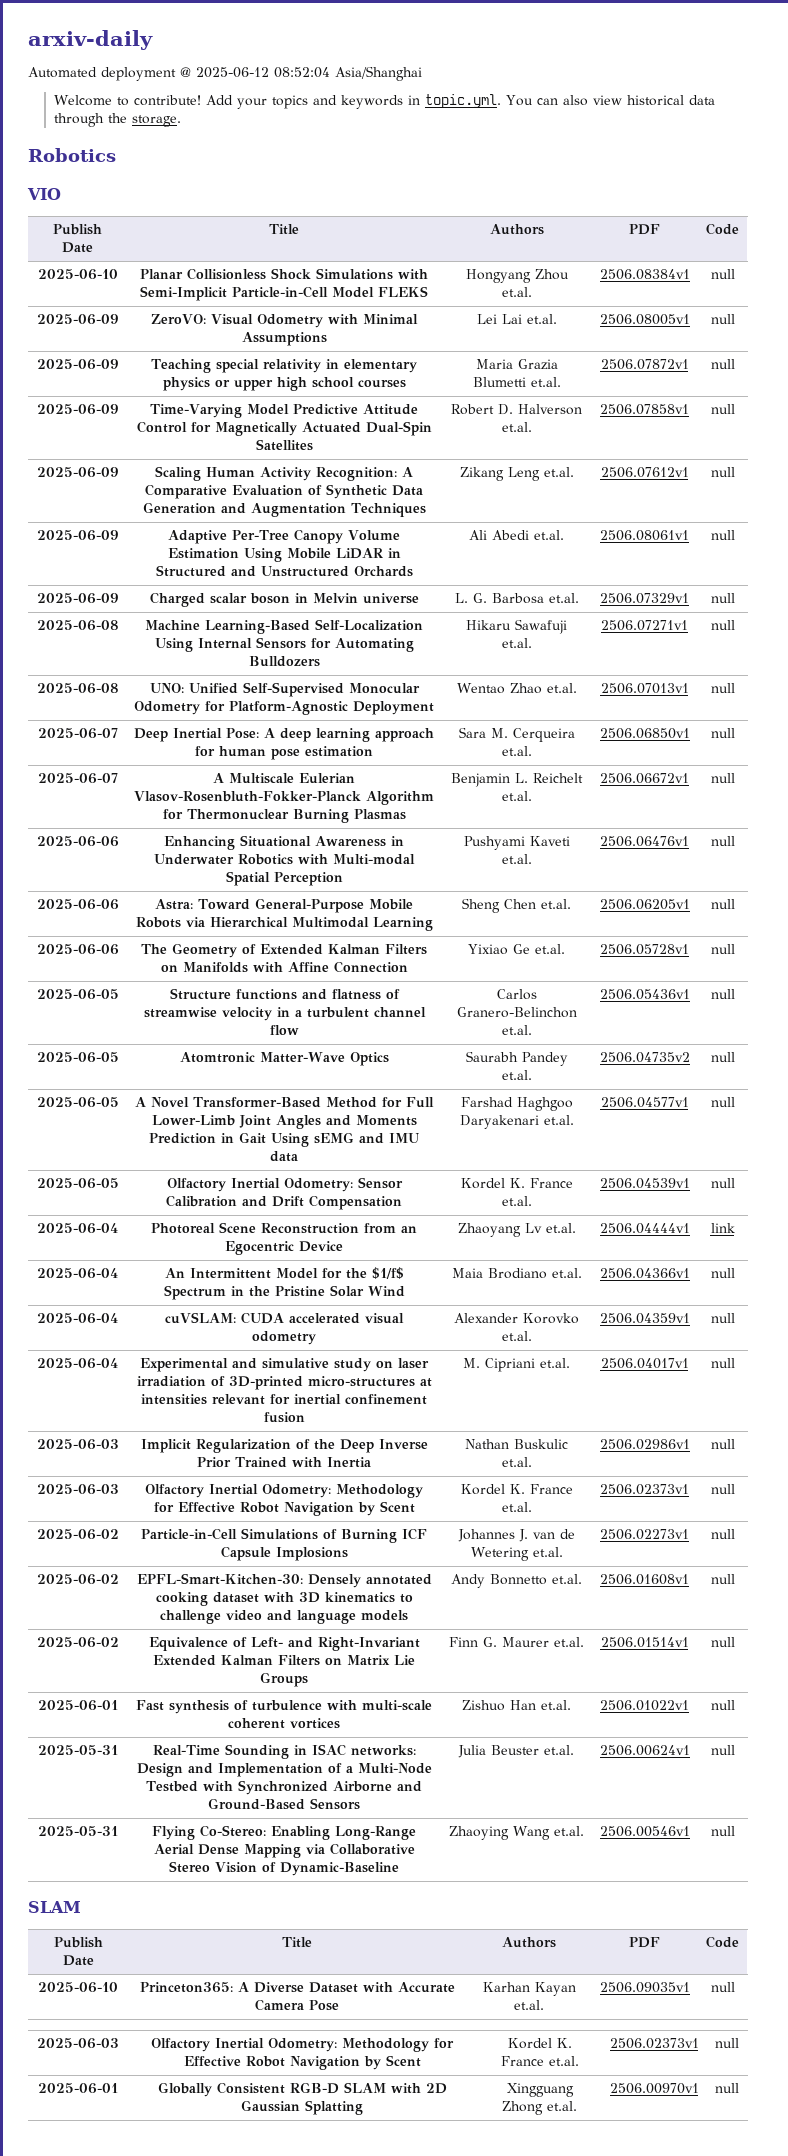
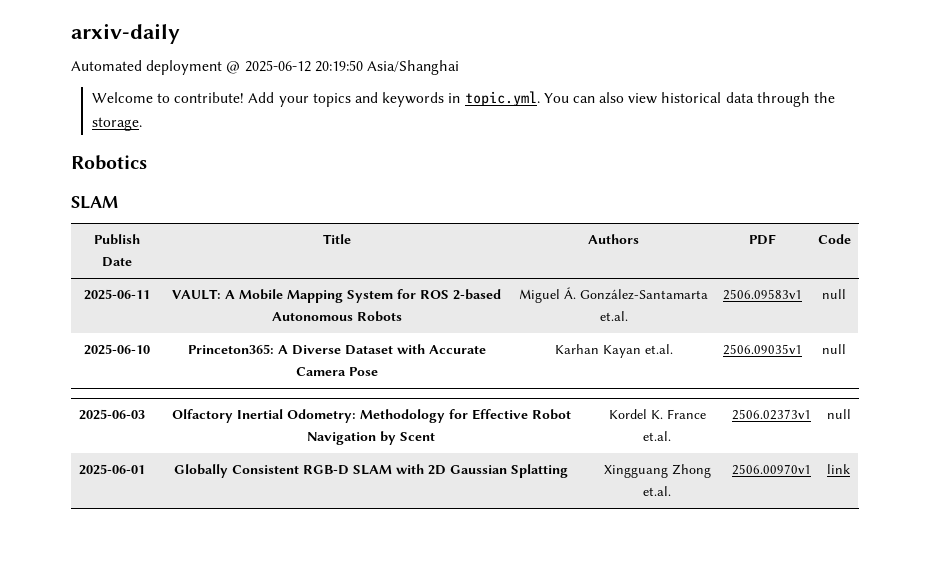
- Automated deployment @ 2025-06-12 08:52:04 Asia/Shanghai
+ Automated deployment @ 2025-06-12 20:19:50 Asia/Shanghai
  Add your topics and keywords in topic.yml. You can also view historical data through the storage.
  Robotics
- VIO
- Publish Date | Title | Authors | PDF | Code
- 2025-06-10 | Planar Collisionless Shock Simulations with Semi-Implicit Particle-in-Cell Model FLEKS | Hongyang Zhou et.al. | 2506.08384v1 | null
- 2025-06-09 | ZeroVO: Visual Odometry with Minimal Assumptions | Lei Lai et.al. | 2506.08005v1 | null
- 2025-06-09 | Teaching special relativity in elementary physics or upper high school courses | Maria Grazia Blumetti et.al. | 2506.07872v1 | null
- 2025-06-09 | Time-Varying Model Predictive Attitude Control for Magnetically Actuated Dual-Spin Satellites | Robert D. Halverson et.al. | 2506.07858v1 | null
- 2025-06-09 | Scaling Human Activity Recognition: A Comparative Evaluation of Synthetic Data Generation and Augmentation Techniques | Zikang Leng et.al. | 2506.07612v1 | null
- 2025-06-09 | Adaptive Per-Tree Canopy Volume Estimation Using Mobile LiDAR in Structured and Unstructured Orchards | Ali Abedi et.al. | 2506.08061v1 | null
- 2025-06-09 | Charged scalar boson in Melvin universe | L. G. Barbosa et.al. | 2506.07329v1 | null
- 2025-06-08 | Machine Learning-Based Self-Localization Using Internal Sensors for Automating Bulldozers | Hikaru Sawafuji et.al. | 2506.07271v1 | null
- 2025-06-08 | UNO: Unified Self-Supervised Monocular Odometry for Platform-Agnostic Deployment | Wentao Zhao et.al. | 2506.07013v1 | null
- 2025-06-07 | Deep Inertial Pose: A deep learning approach for human pose estimation | Sara M. Cerqueira et.al. | 2506.06850v1 | null
- 2025-06-07 | A Multiscale Eulerian Vlasov-Rosenbluth-Fokker-Planck Algorithm for Thermonuclear Burning Plasmas | Benjamin L. Reichelt et.al. | 2506.06672v1 | null
- 2025-06-06 | Enhancing Situational Awareness in Underwater Robotics with Multi-modal Spatial Perception | Pushyami Kaveti et.al. | 2506.06476v1 | null
- 2025-06-06 | Astra: Toward General-Purpose Mobile Robots via Hierarchical Multimodal Learning | Sheng Chen et.al. | 2506.06205v1 | null
- 2025-06-06 | The Geometry of Extended Kalman Filters on Manifolds with Affine Connection | Yixiao Ge et.al. | 2506.05728v1 | null
- 2025-06-05 | Structure functions and flatness of streamwise velocity in a turbulent channel flow | Carlos Granero-Belinchon et.al. | 2506.05436v1 | null
- 2025-06-05 | Atomtronic Matter-Wave Optics | Saurabh Pandey et.al. | 2506.04735v2 | null
- 2025-06-05 | A Novel Transformer-Based Method for Full Lower-Limb Joint Angles and Moments Prediction in Gait Using sEMG and IMU data | Farshad Haghgoo Daryakenari et.al. | 2506.04577v1 | null
- 2025-06-05 | Olfactory Inertial Odometry: Sensor Calibration and Drift Compensation | Kordel K. France et.al. | 2506.04539v1 | null
- 2025-06-04 | Photoreal Scene Reconstruction from an Egocentric Device | Zhaoyang Lv et.al. | 2506.04444v1 | link
- 2025-06-04 | An Intermittent Model for the $1/f$ Spectrum in the Pristine Solar Wind | Maia Brodiano et.al. | 2506.04366v1 | null
- 2025-06-04 | cuVSLAM: CUDA accelerated visual odometry | Alexander Korovko et.al. | 2506.04359v1 | null
- 2025-06-04 | Experimental and simulative study on laser irradiation of 3D-printed micro-structures at intensities relevant for inertial confinement fusion | M. Cipriani et.al. | 2506.04017v1 | null
- 2025-06-03 | Implicit Regularization of the Deep Inverse Prior Trained with Inertia | Nathan Buskulic et.al. | 2506.02986v1 | null
- 2025-06-03 | Olfactory Inertial Odometry: Methodology for Effective Robot Navigation by Scent | Kordel K. France et.al. | 2506.02373v1 | null
- 2025-06-02 | Particle-in-Cell Simulations of Burning ICF Capsule Implosions | Johannes J. van de Wetering et.al. | 2506.02273v1 | null
- 2025-06-02 | EPFL-Smart-Kitchen-30: Densely annotated cooking dataset with 3D kinematics to challenge video and language models | Andy Bonnetto et.al. | 2506.01608v1 | null
- 2025-06-02 | Equivalence of Left- and Right-Invariant Extended Kalman Filters on Matrix Lie Groups | Finn G. Maurer et.al. | 2506.01514v1 | null
- 2025-06-01 | Fast synthesis of turbulence with multi-scale coherent vortices | Zishuo Han et.al. | 2506.01022v1 | null
- 2025-05-31 | Real-Time Sounding in ISAC networks: Design and Implementation of a Multi-Node Testbed with Synchronized Airborne and Ground-Based Sensors | Julia Beuster et.al. | 2506.00624v1 | null
- 2025-05-31 | Flying Co-Stereo: Enabling Long-Range Aerial Dense Mapping via Collaborative Stereo Vision of Dynamic-Baseline | Zhaoying Wang et.al. | 2506.00546v1 | null
  SLAM
  Publish Date | Title | Authors | PDF | Code
+ 2025-06-11 | VAULT: A Mobile Mapping System for ROS 2-based Autonomous Robots | Miguel Á. González-Santamarta et.al. | 2506.09583v1 | null
- 2025-06-01 | Globally Consistent RGB-D SLAM with 2D Gaussian Splatting | Xingguang Zhong et.al. | 2506.00970v1 | null
+ 2025-06-01 | Globally Consistent RGB-D SLAM with 2D Gaussian Splatting | Xingguang Zhong et.al. | 2506.00970v1 | link

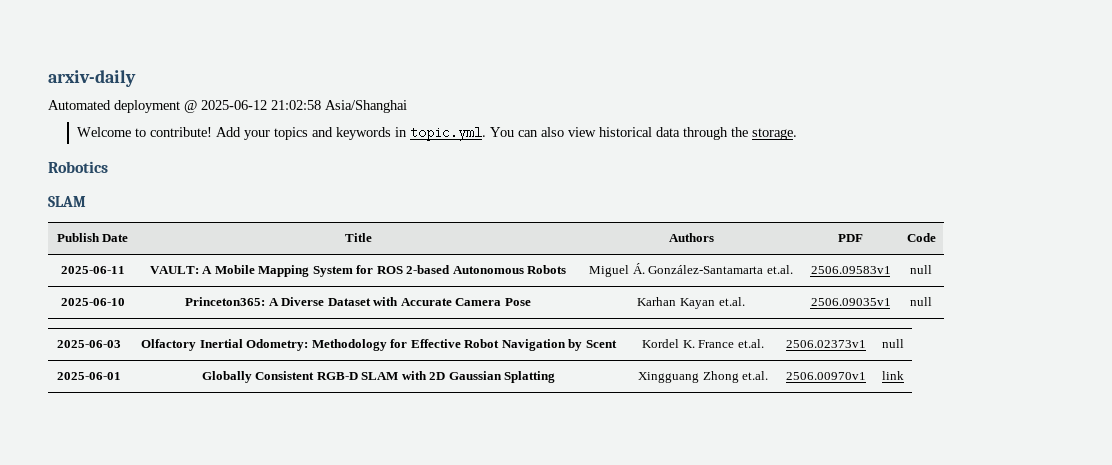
- Automated deployment @ 2025-06-12 20:19:50 Asia/Shanghai
+ Automated deployment @ 2025-06-12 21:02:58 Asia/Shanghai

